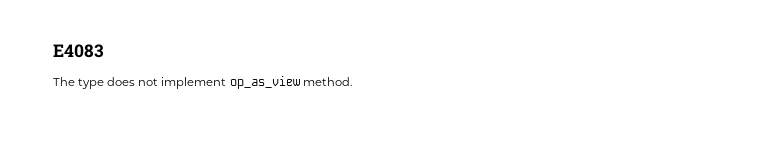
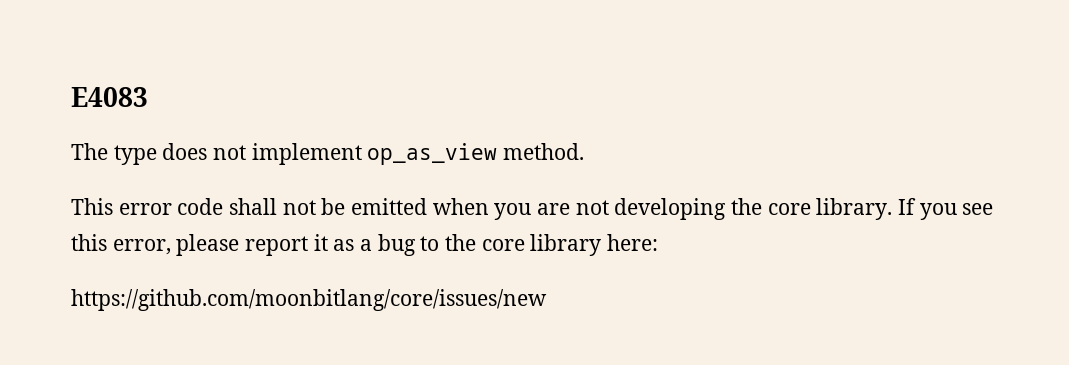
+ This error code shall not be emitted when you are not developing the core library. If you see this error, please report it as a bug to the core library here:
+ https://github.com/moonbitlang/core/issues/new

